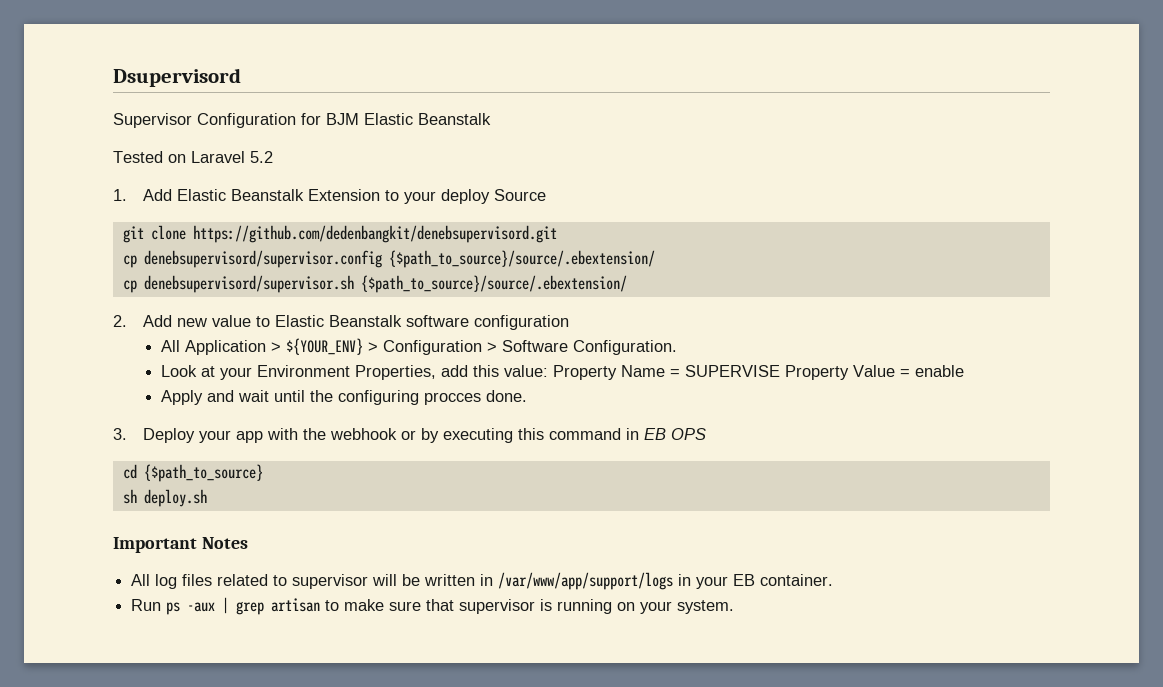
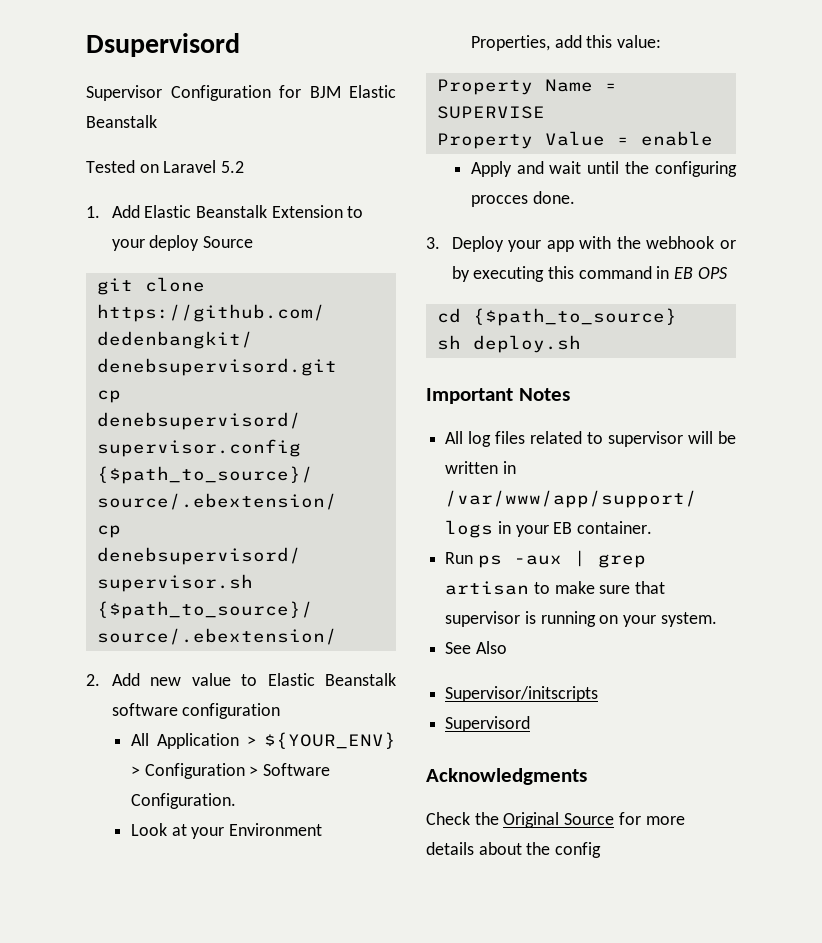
- Look at your Environment Properties, add this value: Property Name = SUPERVISE Property Value = enable
+ Look at your Environment Properties, add this value:
+ Property Name = SUPERVISE
+ Property Value = enable
+ See Also
+ Supervisor/initscripts
+ Supervisord
+ Acknowledgments
+ Check the Original Source for more details about the config

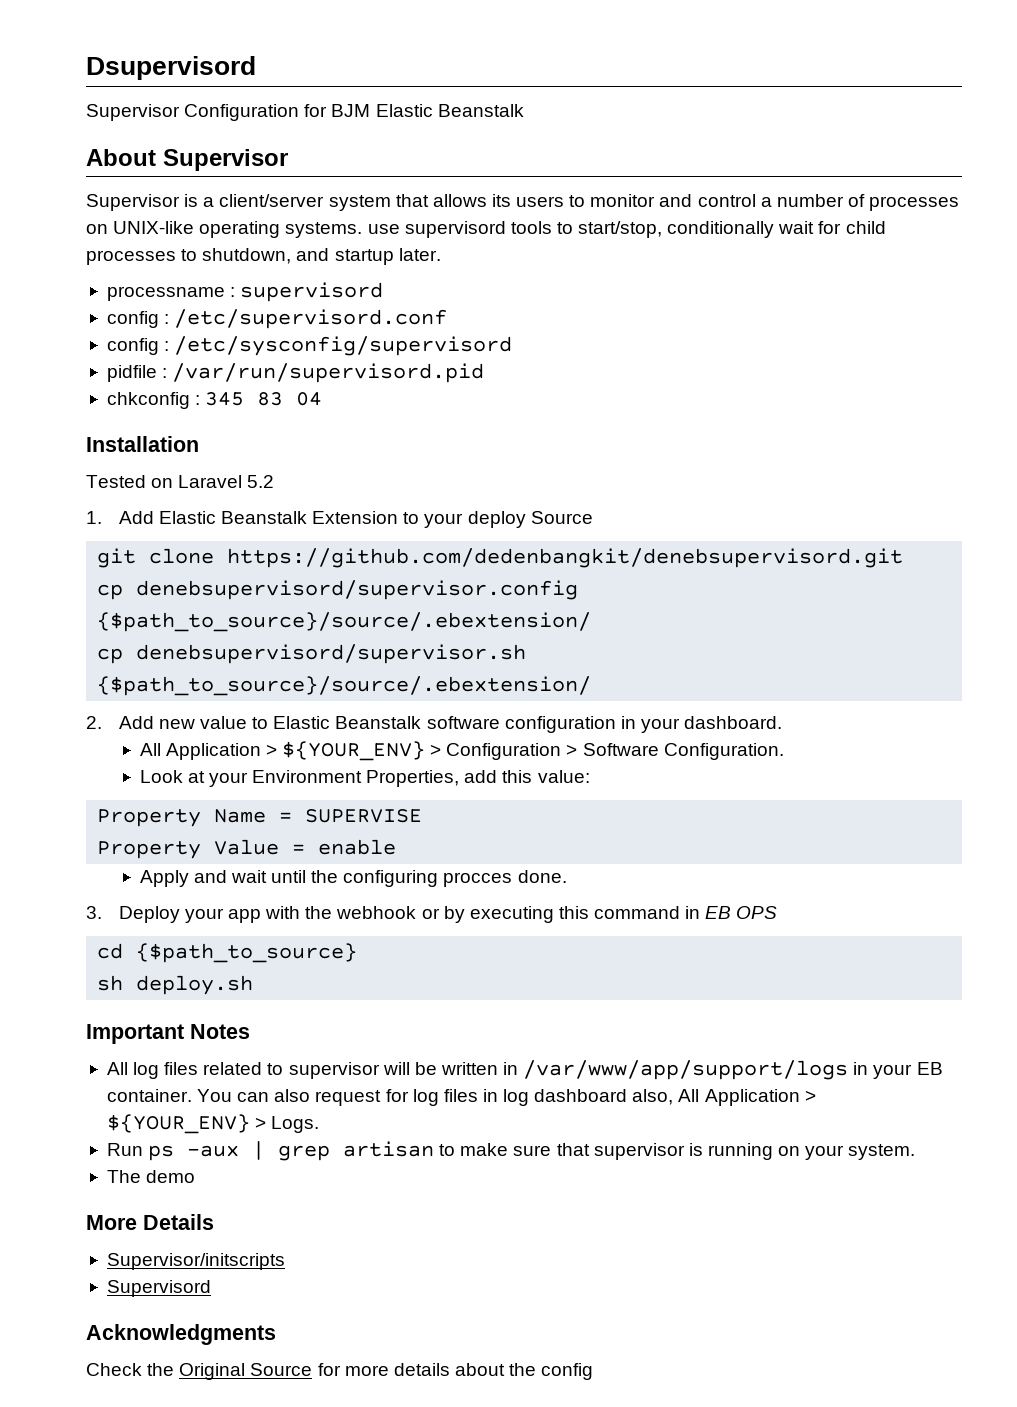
+ About Supervisor
+ Supervisor is a client/server system that allows its users to monitor and control a number of processes on UNIX-like operating systems. use supervisord tools to start/stop, conditionally wait for child processes to shutdown, and startup later.
+ processname : supervisord
+ config : /etc/supervisord.conf
+ config : /etc/sysconfig/supervisord
+ pidfile : /var/run/supervisord.pid
+ chkconfig : 345 83 04
+ Installation
- 2. Add new value to Elastic Beanstalk software configuration
+ 2. Add new value to Elastic Beanstalk software configuration in your dashboard.
+ You can also request for log files in log dashboard also, All Application > ${YOUR_ENV} > Logs.
- See Also
+ The demo
+ More Details

